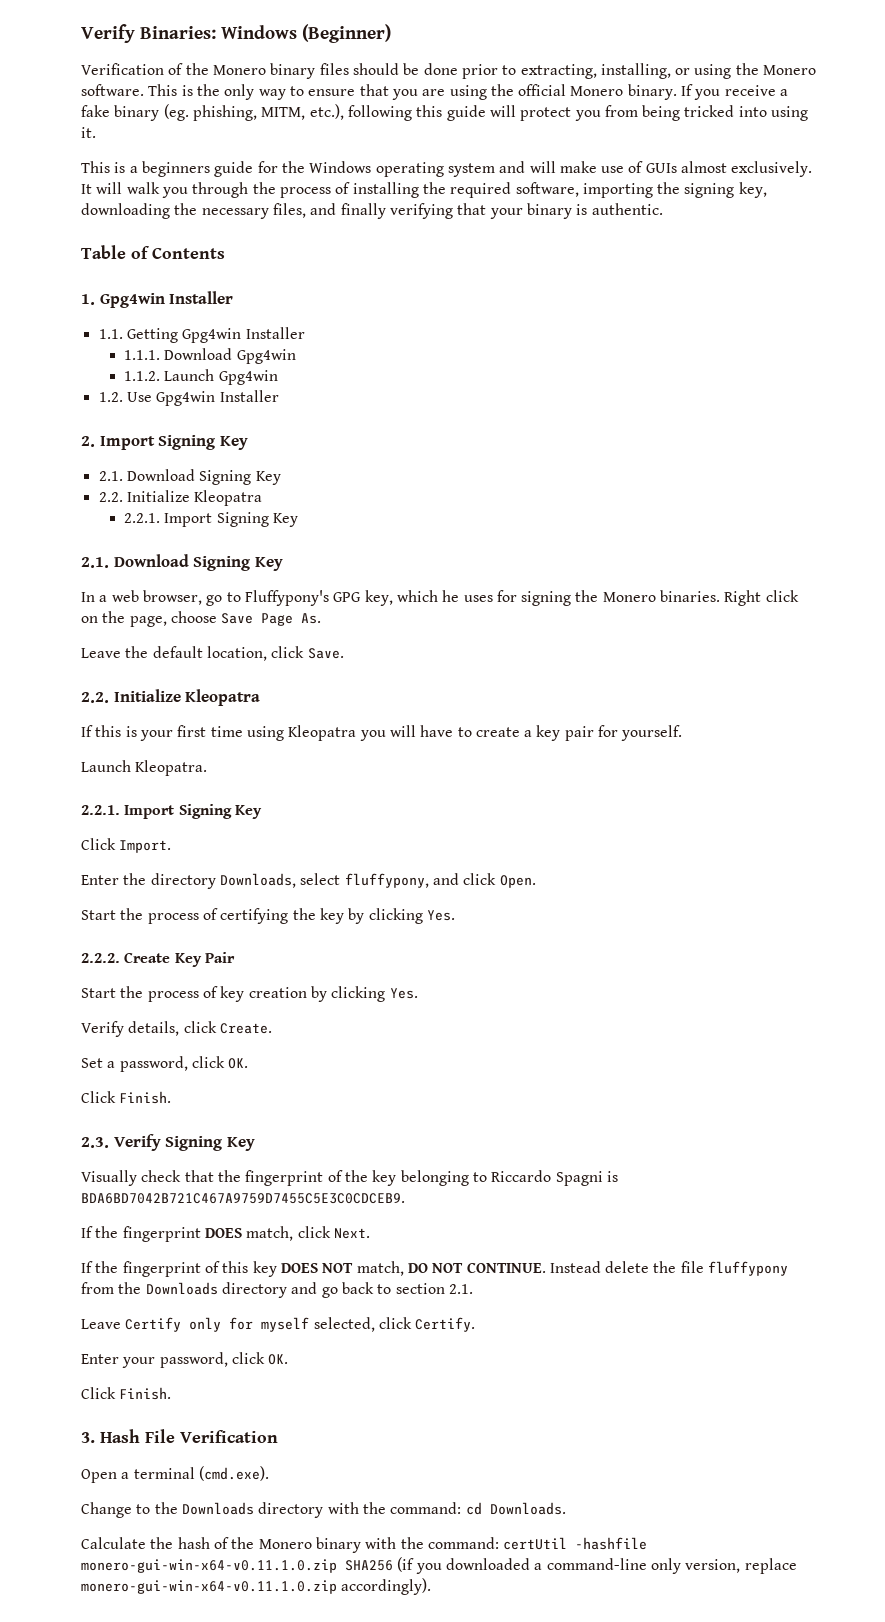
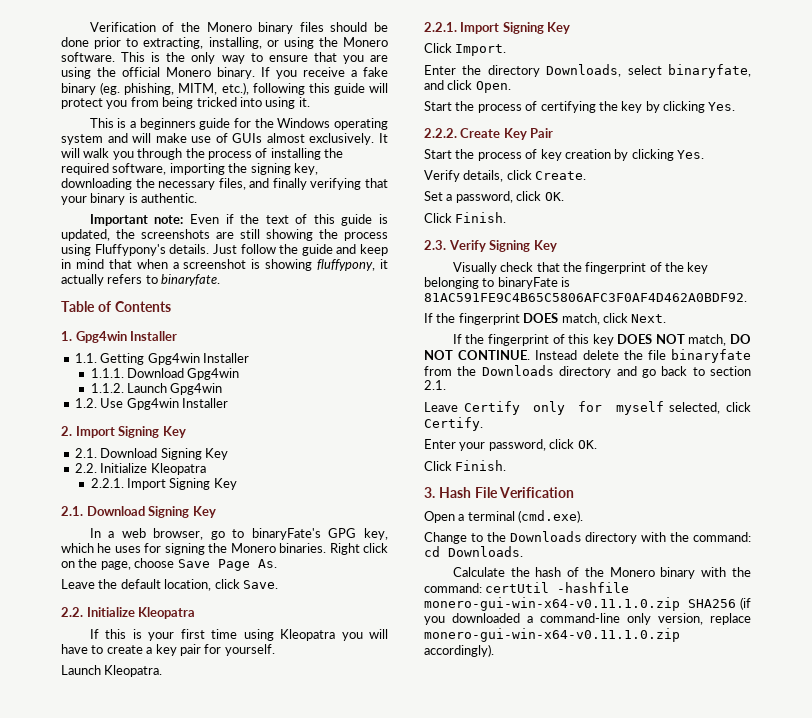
- Verify Binaries: Windows (Beginner)
+ Important note: Even if the text of this guide is updated, the screenshots are still showing the process using Fluffypony's details. Just follow the guide and keep in mind that when a screenshot is showing fluffypony, it actually refers to binaryfate.
- In a web browser, go to Fluffypony's GPG key, which he uses for signing the Monero binaries.
+ In a web browser, go to binaryFate's GPG key, which he uses for signing the Monero binaries.
- Enter the directory Downloads, select fluffypony, and click Open.
+ Enter the directory Downloads, select binaryfate, and click Open.
- Visually check that the fingerprint of the key belonging to Riccardo Spagni is BDA6BD7042B721C467A9759D7455C5E3C0CDCEB9.
+ Visually check that the fingerprint of the key belonging to binaryFate is 81AC591FE9C4B65C5806AFC3F0AF4D462A0BDF92.
- Instead delete the file fluffypony from the Downloads directory and go back to section 2.1.
+ Instead delete the file binaryfate from the Downloads directory and go back to section 2.1.

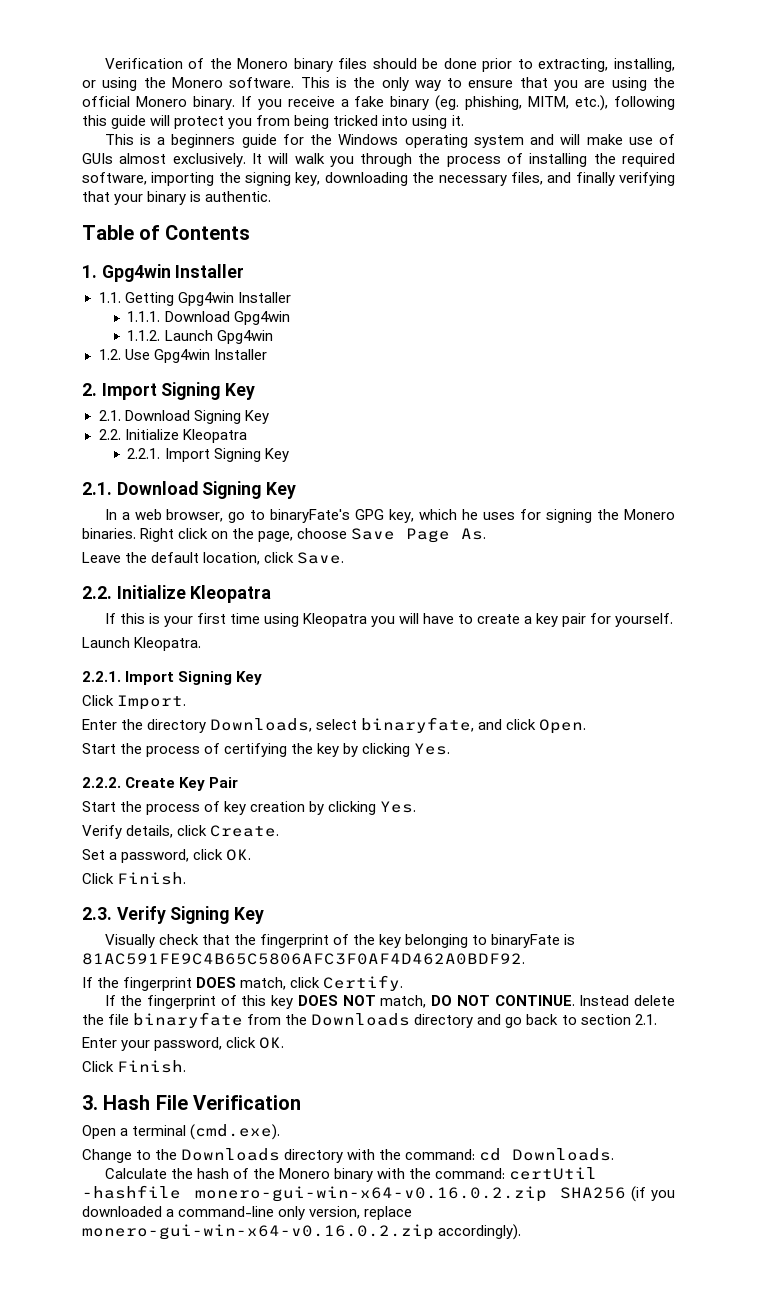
- Important note: Even if the text of this guide is updated, the screenshots are still showing the process using Fluffypony's details. Just follow the guide and keep in mind that when a screenshot is showing fluffypony, it actually refers to binaryfate.
- If the fingerprint DOES match, click Next.
+ If the fingerprint DOES match, click Certify.
- Leave Certify only for myself selected, click Certify.
- Calculate the hash of the Monero binary with the command: certUtil -hashfile monero-gui-win-x64-v0.11.1.0.zip SHA256 (if you downloaded a command-line only version, replace monero-gui-win-x64-v0.11.1.0.zip accordingly).
+ Calculate the hash of the Monero binary with the command: certUtil -hashfile monero-gui-win-x64-v0.16.0.2.zip SHA256 (if you downloaded a command-line only version, replace monero-gui-win-x64-v0.16.0.2.zip accordingly).

